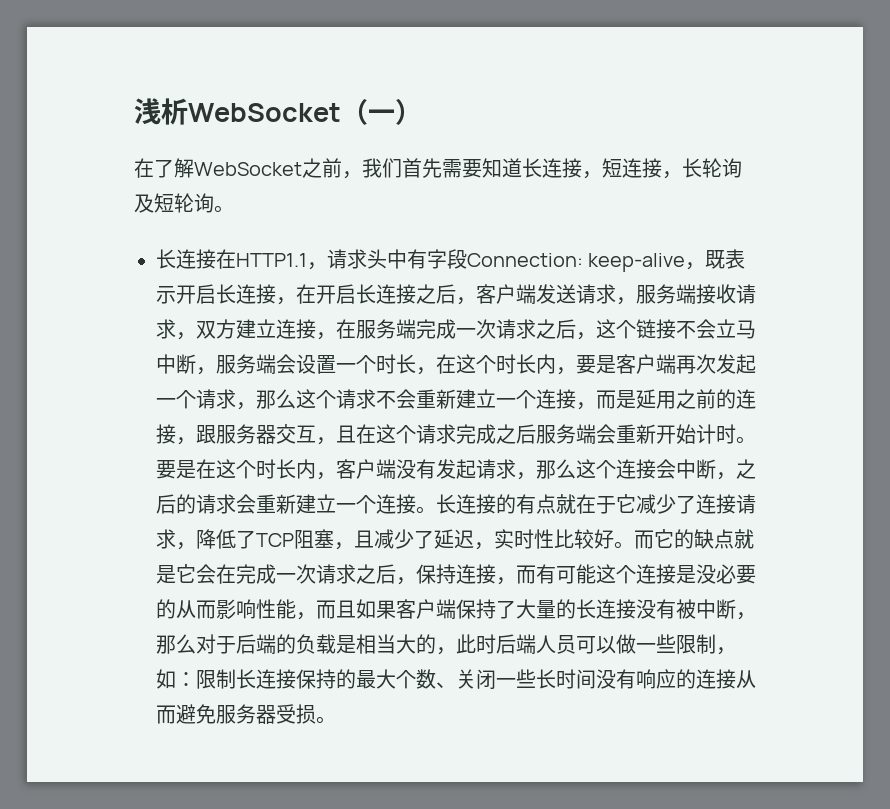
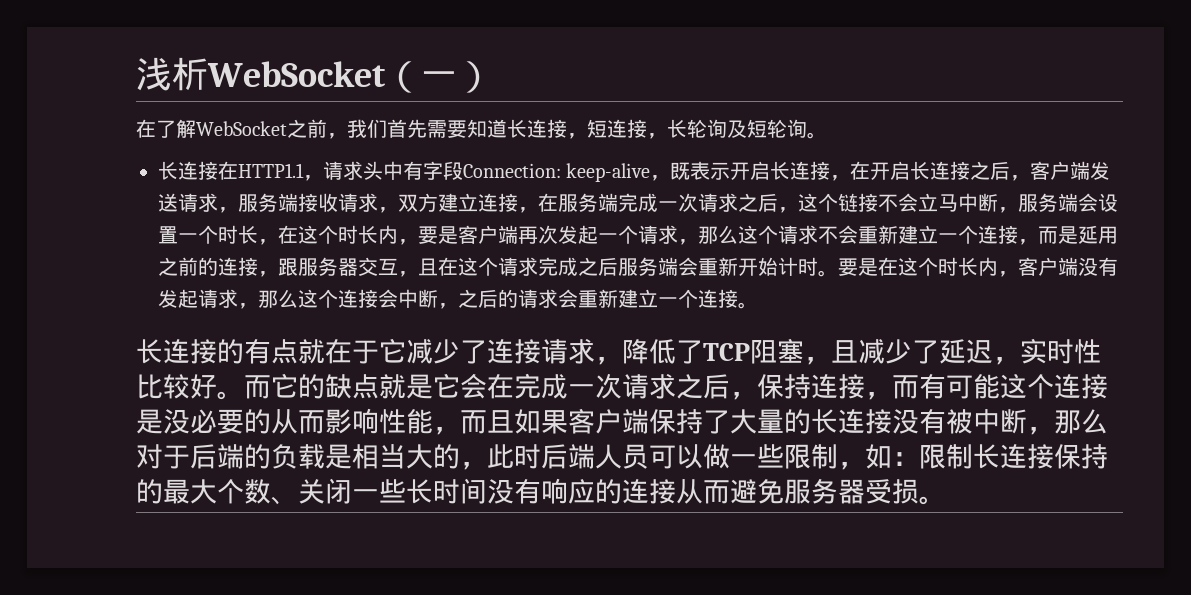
- 要是在这个时长内，客户端没有发起请求，那么这个连接会中断，之后的请求会重新建立一个连接。长连接的有点就在于它减少了连接请求，降低了TCP阻塞，且减少了延迟，实时性比较好。
+ 要是在这个时长内，客户端没有发起请求，那么这个连接会中断，之后的请求会重新建立一个连接。
+ 长连接的有点就在于它减少了连接请求，降低了TCP阻塞，且减少了延迟，实时性比较好。

